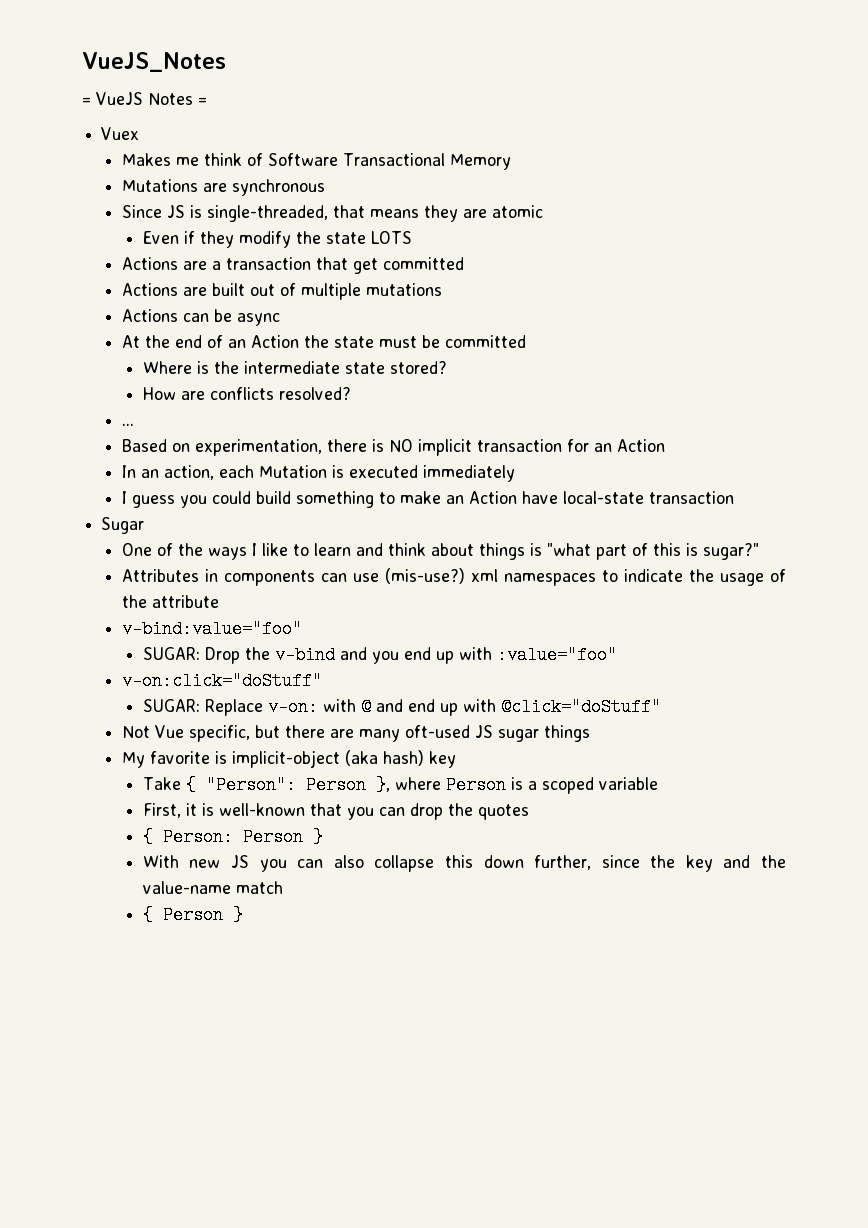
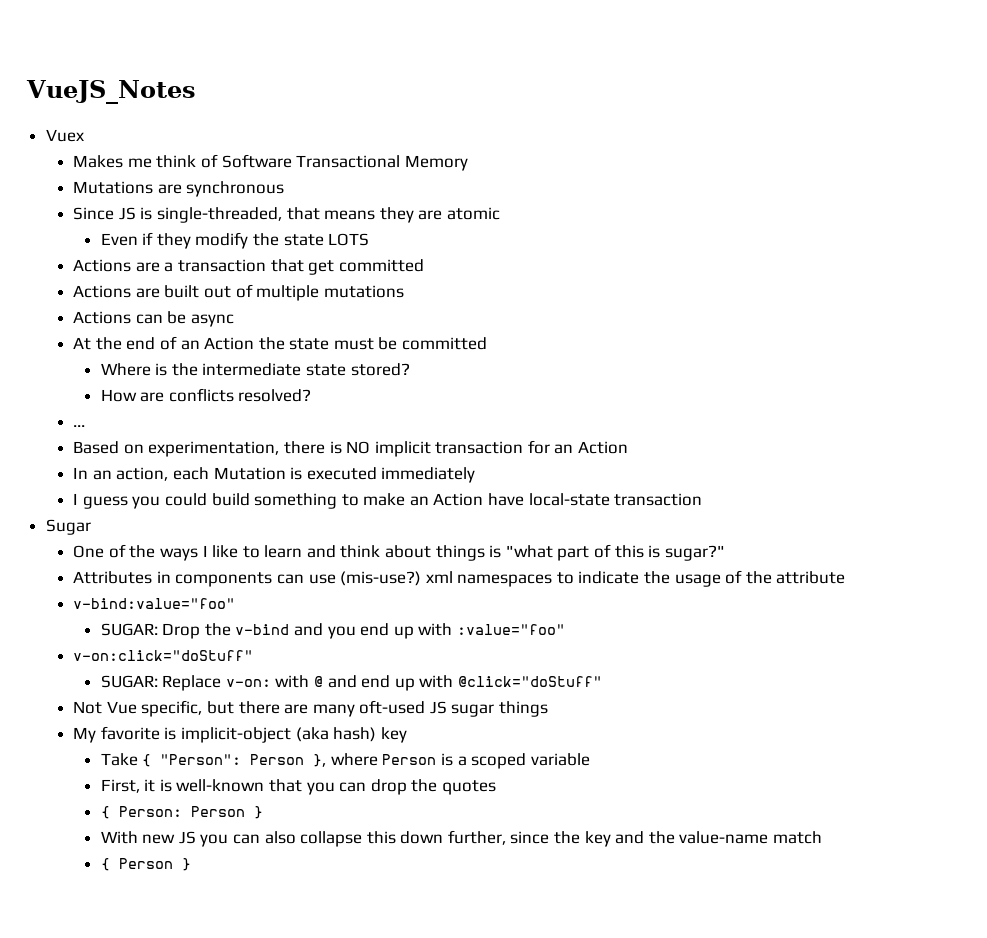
- = VueJS Notes =

